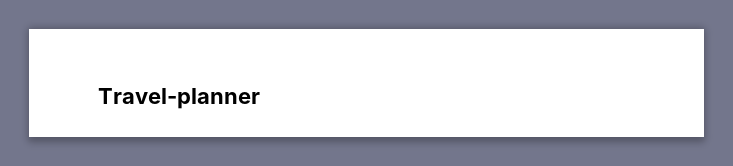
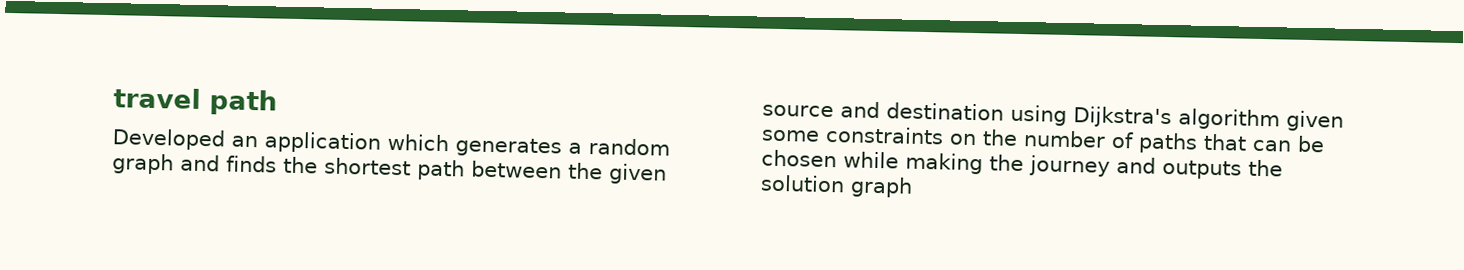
- Travel-planner
+ travel path
+ Developed an application which generates a random graph and finds the shortest path between the given source and destination using Dijkstra's algorithm given some constraints on the number of paths that can be chosen while making the journey and outputs the solution graph

